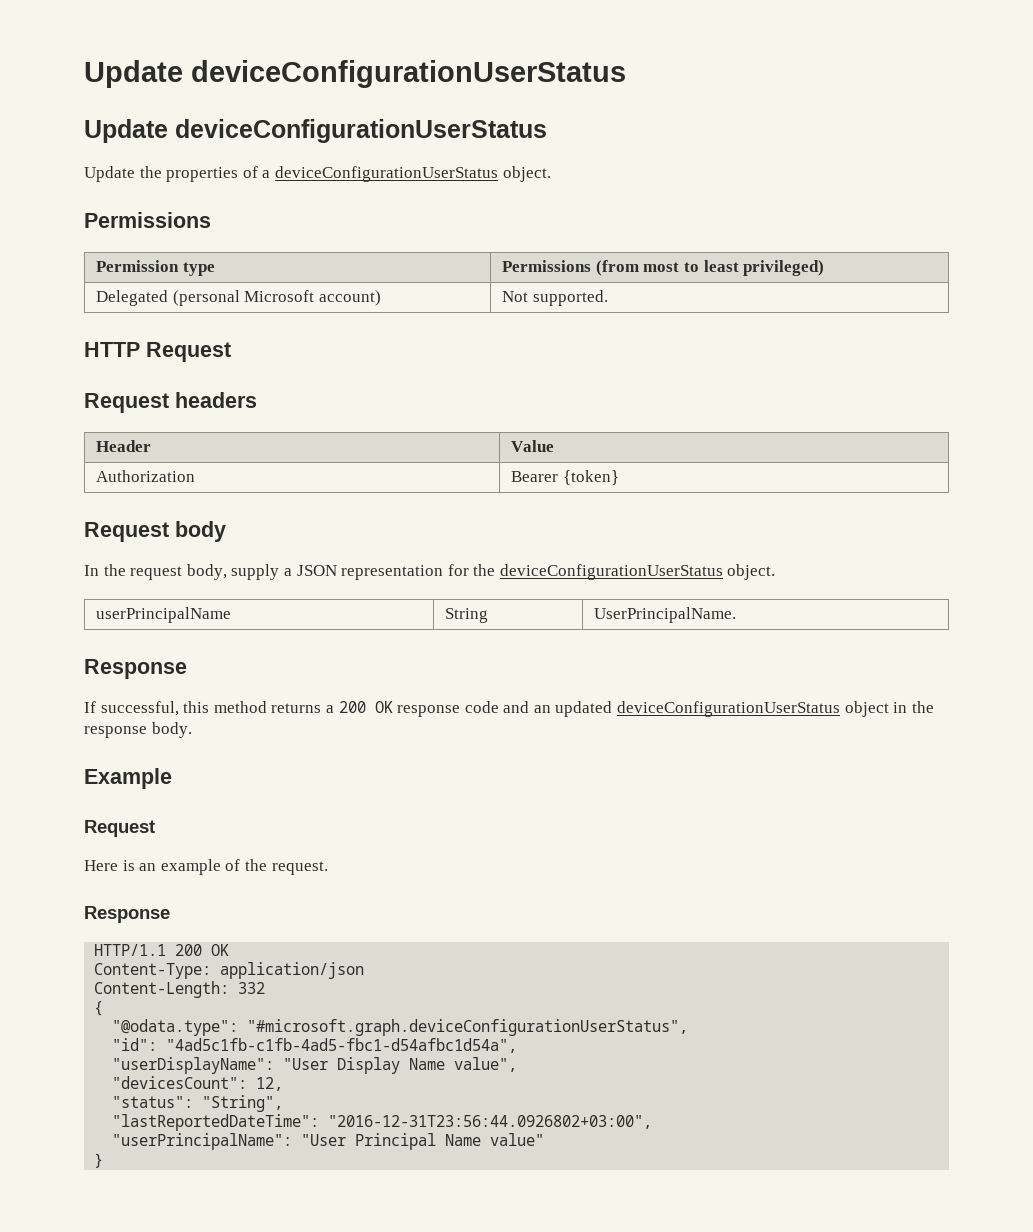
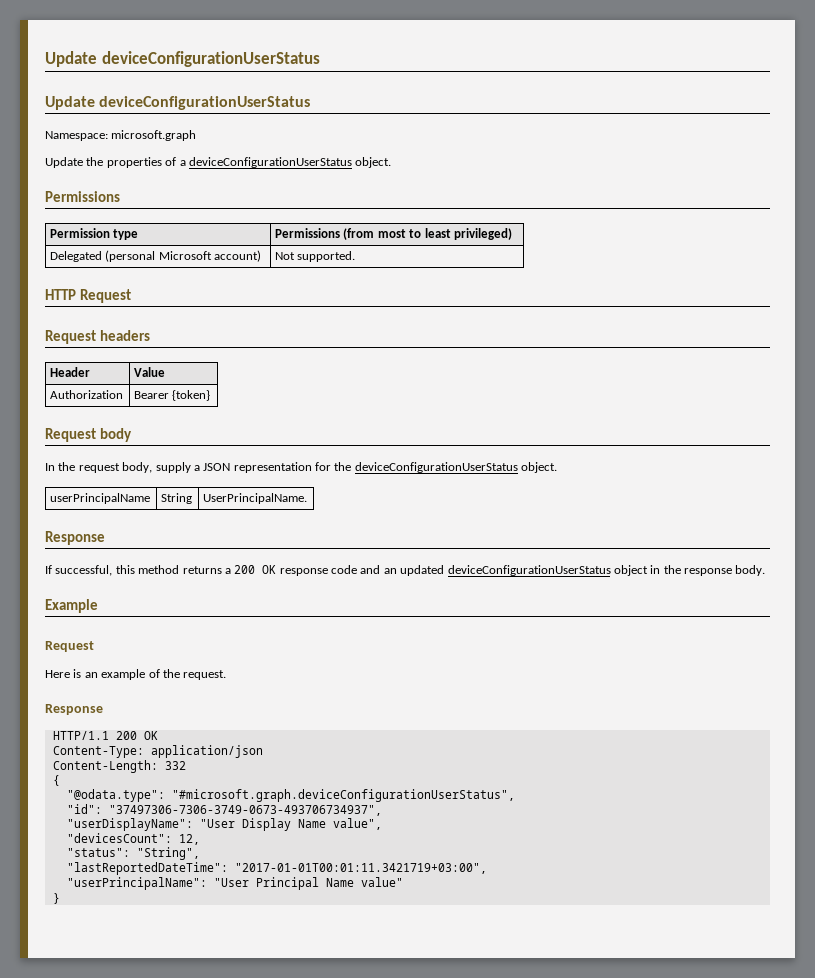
+ Namespace: microsoft.graph
- "id": "4ad5c1fb-c1fb-4ad5-fbc1-d54afbc1d54a",
+ "id": "37497306-7306-3749-0673-493706734937",
- "lastReportedDateTime": "2016-12-31T23:56:44.0926802+03:00",
+ "lastReportedDateTime": "2017-01-01T00:01:11.3421719+03:00",

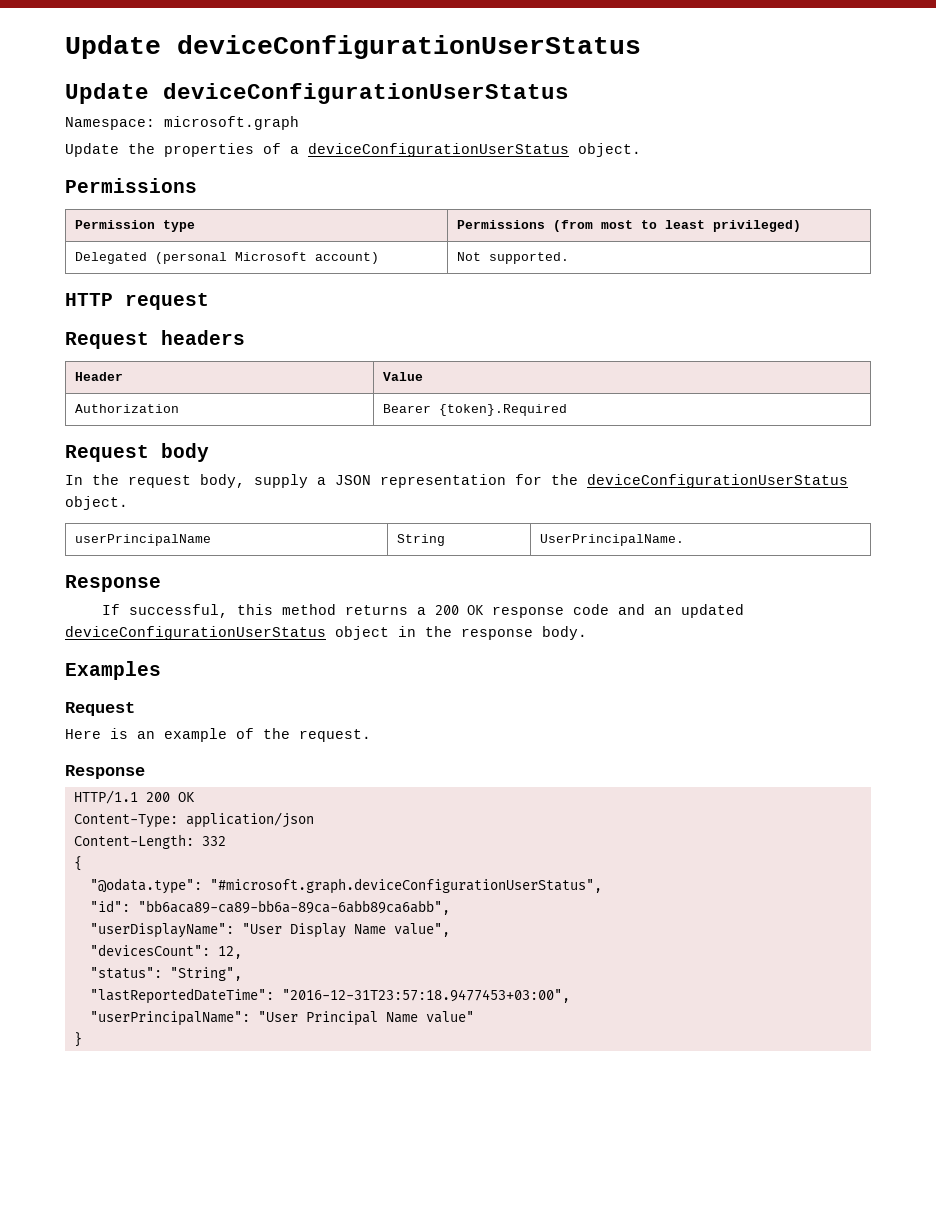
- HTTP Request
+ HTTP request
- Authorization | Bearer {token}
+ Authorization | Bearer {token}.Required
- Example
+ Examples
- "id": "37497306-7306-3749-0673-493706734937",
+ "id": "bb6aca89-ca89-bb6a-89ca-6abb89ca6abb",
- "lastReportedDateTime": "2017-01-01T00:01:11.3421719+03:00",
+ "lastReportedDateTime": "2016-12-31T23:57:18.9477453+03:00",

